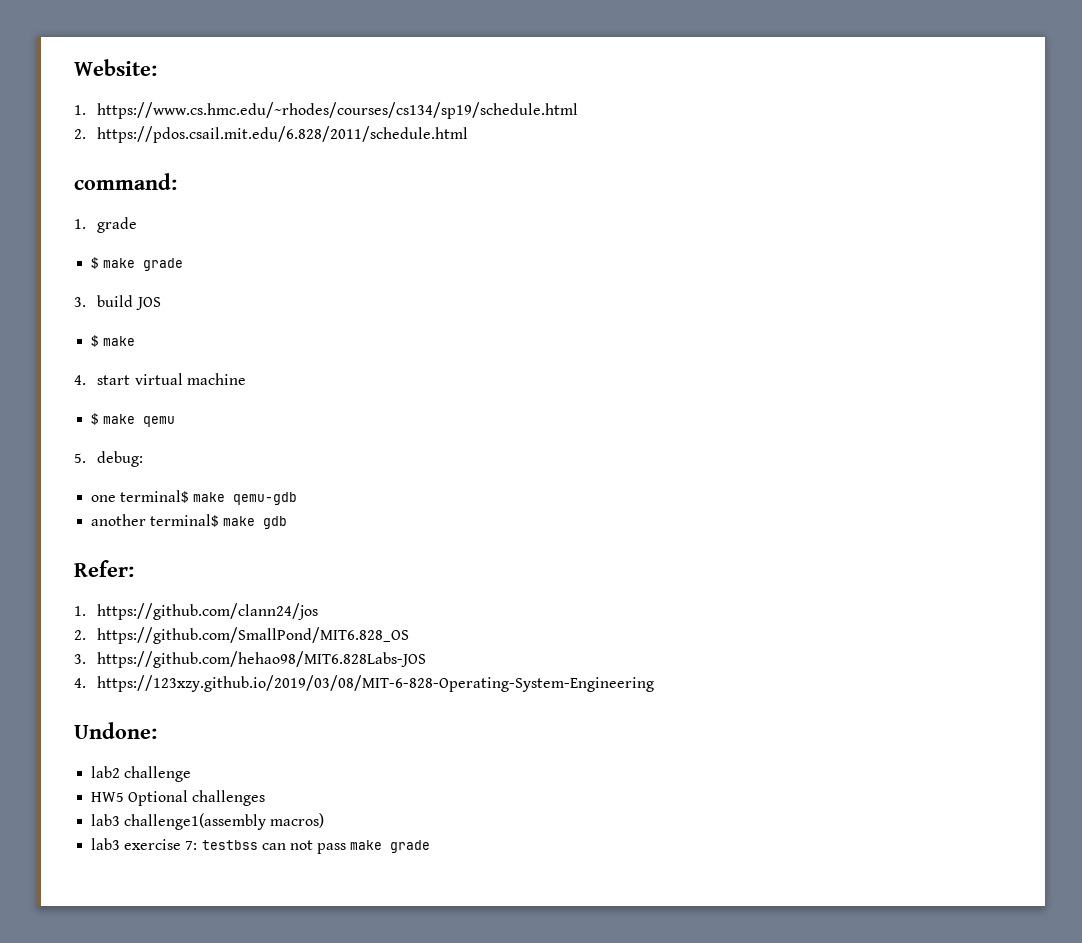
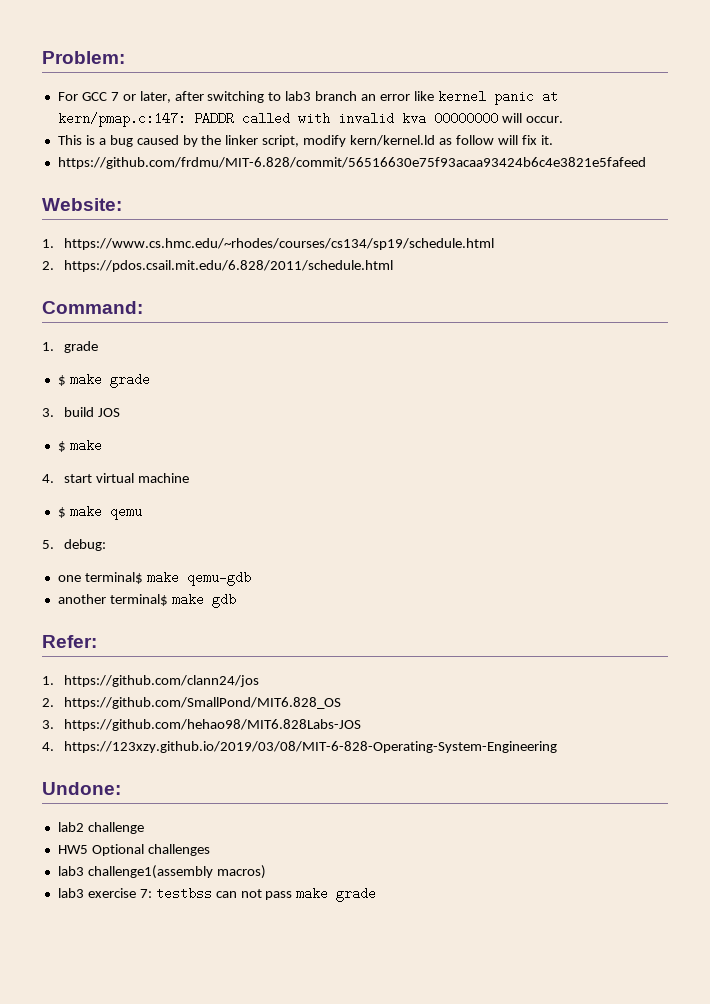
+ Problem:
+ For GCC 7 or later, after switching to lab3 branch an error like kernel panic at kern/pmap.c:147: PADDR called with invalid kva 00000000 will occur.
+ This is a bug caused by the linker script, modify kern/kernel.ld as follow will fix it.
+ https://github.com/frdmu/MIT-6.828/commit/56516630e75f93acaa93424b6c4e3821e5fafeed
- command:
+ Command:

